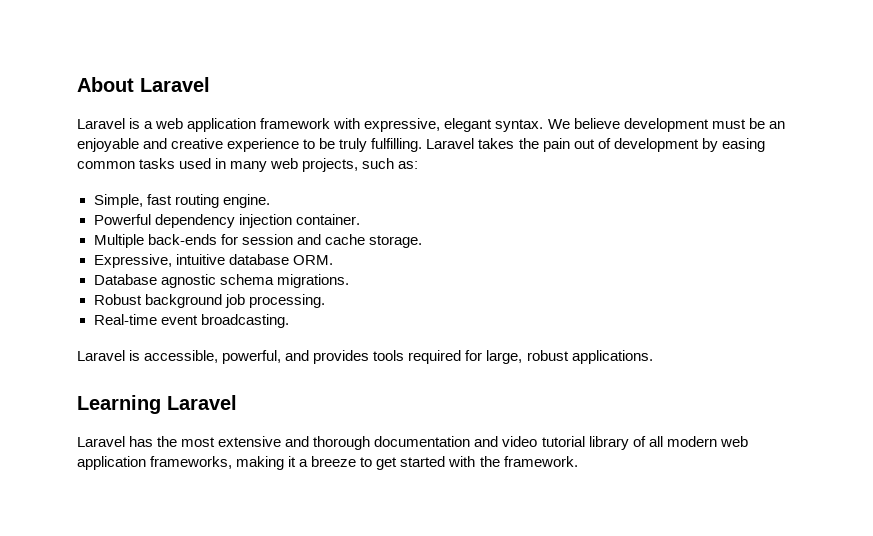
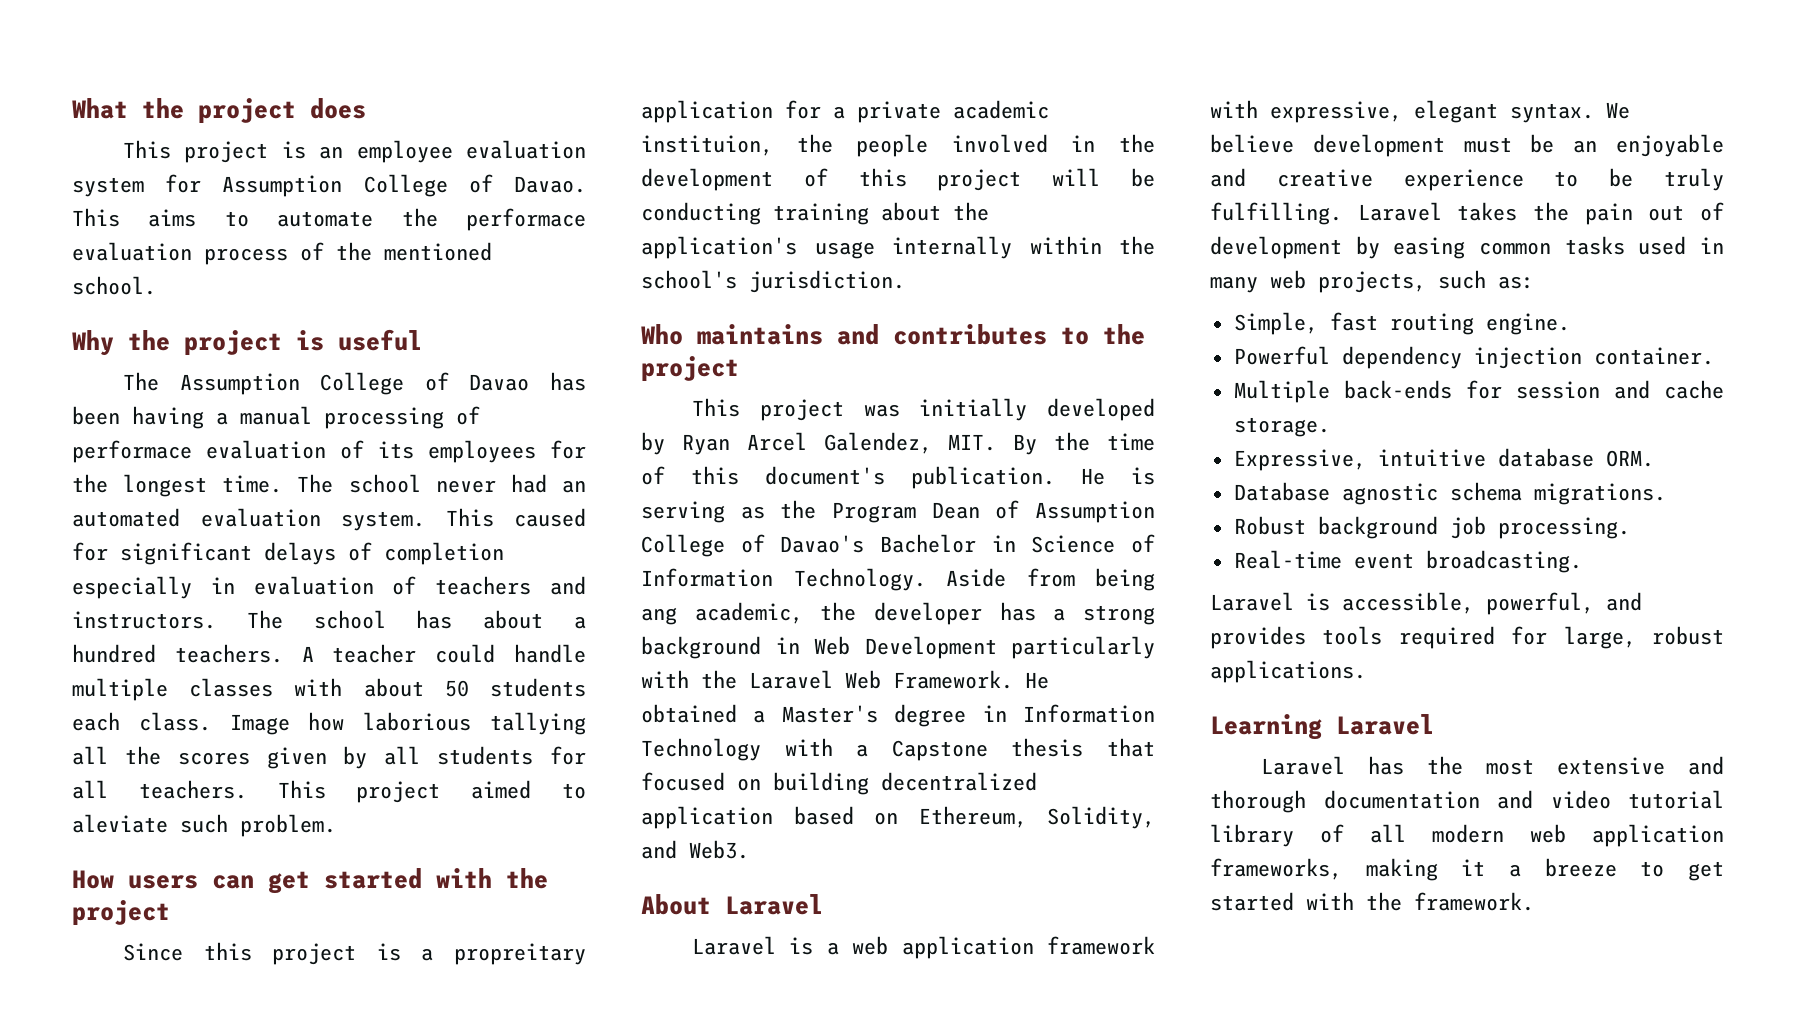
+ What the project does
+ This project is an employee evaluation system for Assumption College of Davao. This aims to automate the performace evaluation process of the mentioned school.
+ Why the project is useful
+ The Assumption College of Davao has been having a manual processing of performace evaluation of its employees for the longest time. The school never had an automated evaluation system. This caused for significant delays of completion especially in evaluation of teachers and instructors. The school has about a hundred teachers. A teacher could handle multiple classes with about 50 students each class. Image how laborious tallying all the scores given by all students for all teachers. This project aimed to aleviate such problem.
+ How users can get started with the project
+ Since this project is a propreitary application for a private academic instituion, the people involved in the development of this project will be conducting training about the application's usage internally within the school's jurisdiction.
+ Who maintains and contributes to the project
+ This project was initially developed by Ryan Arcel Galendez, MIT. By the time of this document's publication. He is serving as the Program Dean of Assumption College of Davao's Bachelor in Science of Information Technology. Aside from being ang academic, the developer has a strong background in Web Development particularly with the Laravel Web Framework. He obtained a Master's degree in Information Technology with a Capstone thesis that focused on building decentralized application based on Ethereum, Solidity, and Web3.

